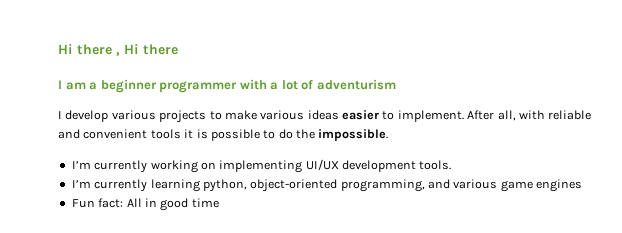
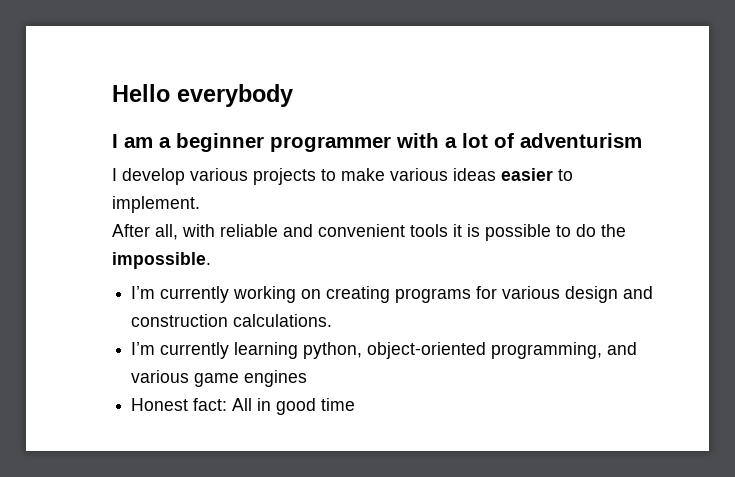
- Hi there , Hi there
+ Hello everybody
- I develop various projects to make various ideas easier to implement. After all, with reliable and convenient tools it is possible to do the impossible.
+ I develop various projects to make various ideas easier to implement.
+ After all, with reliable and convenient tools it is possible to do the impossible.
- I’m currently working on implementing UI/UX development tools.
+ I’m currently working on creating programs for various design and construction calculations.
- Fun fact: All in good time
+ Honest fact: All in good time

